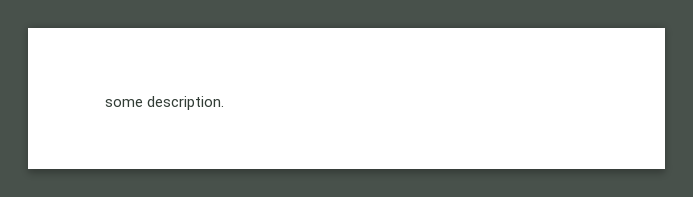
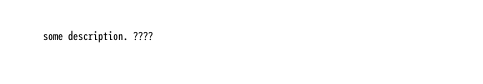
+ ????

